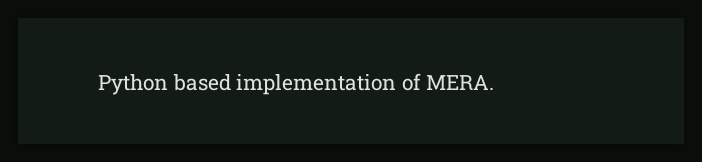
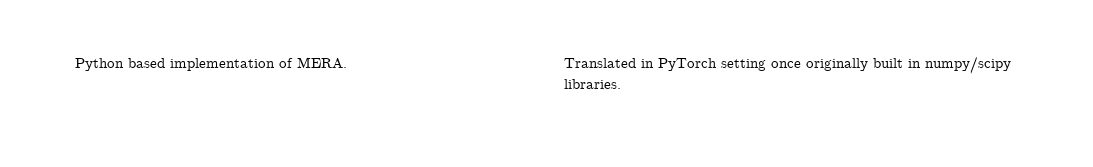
+ Translated in PyTorch setting once originally built in numpy/scipy libraries.

